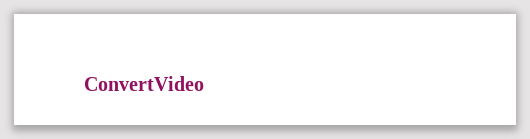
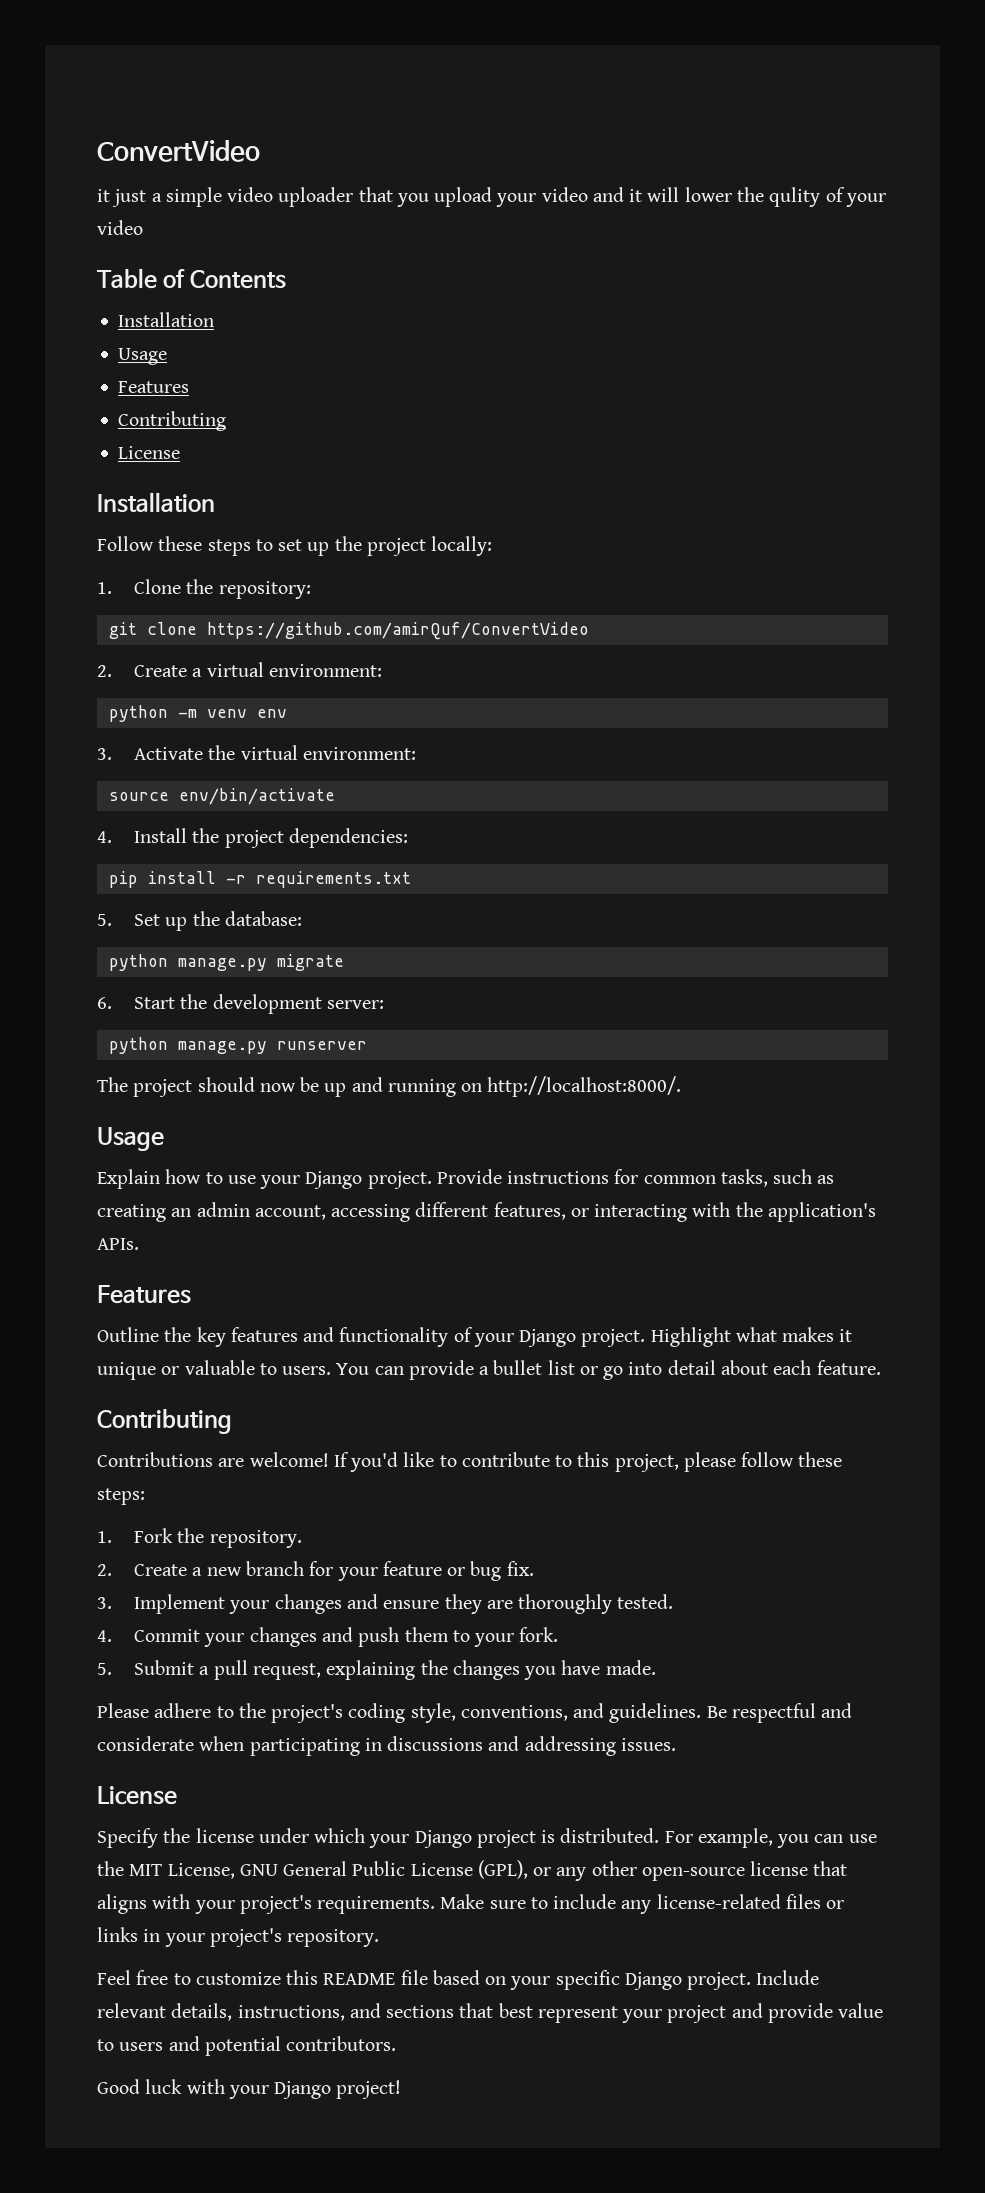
+ it just a simple video uploader that you upload your video and it will lower the qulity of your video
+ Table of Contents
+ Installation
+ Usage
+ Features
+ Contributing
+ License
+ Installation
+ Follow these steps to set up the project locally:
+ 1. Clone the repository:
+ git clone https://github.com/amirQuf/ConvertVideo
+ 2. Create a virtual environment:
+ python -m venv env
+ 3. Activate the virtual environment:
+ source env/bin/activate
+ 4. Install the project dependencies:
+ pip install -r requirements.txt
+ 5. Set up the database:
+ python manage.py migrate
+ 6. Start the development server:
+ python manage.py runserver
+ The project should now be up and running on http://localhost:8000/.
+ Usage
+ Explain how to use your Django project. Provide instructions for common tasks, such as creating an admin account, accessing different features, or interacting with the application's APIs.
+ Features
+ Outline the key features and functionality of your Django project. Highlight what makes it unique or valuable to users. You can provide a bullet list or go into detail about each feature.
+ Contributing
+ Contributions are welcome! If you'd like to contribute to this project, please follow these steps:
+ 1. Fork the repository.
+ 2. Create a new branch for your feature or bug fix.
+ 3. Implement your changes and ensure they are thoroughly tested.
+ 4. Commit your changes and push them to your fork.
+ 5. Submit a pull request, explaining the changes you have made.
+ Please adhere to the project's coding style, conventions, and guidelines. Be respectful and considerate when participating in discussions and addressing issues.
+ License
+ Specify the license under which your Django project is distributed. For example, you can use the MIT License, GNU General Public License (GPL), or any other open-source license that aligns with your project's requirements. Make sure to include any license-related files or links in your project's repository.
+ Feel free to customize this README file based on your specific Django project. Include relevant details, instructions, and sections that best represent your project and provide value to users and potential contributors.
+ Good luck with your Django project!

